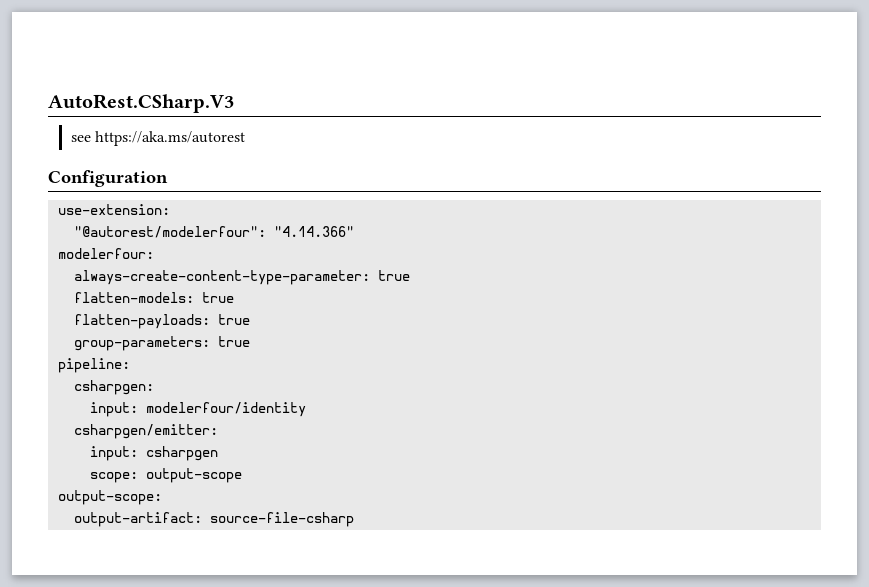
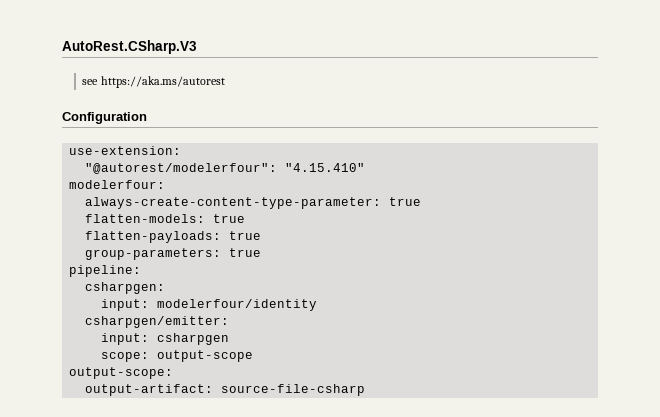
- "@autorest/modelerfour": "4.14.366"
+ "@autorest/modelerfour": "4.15.410"

